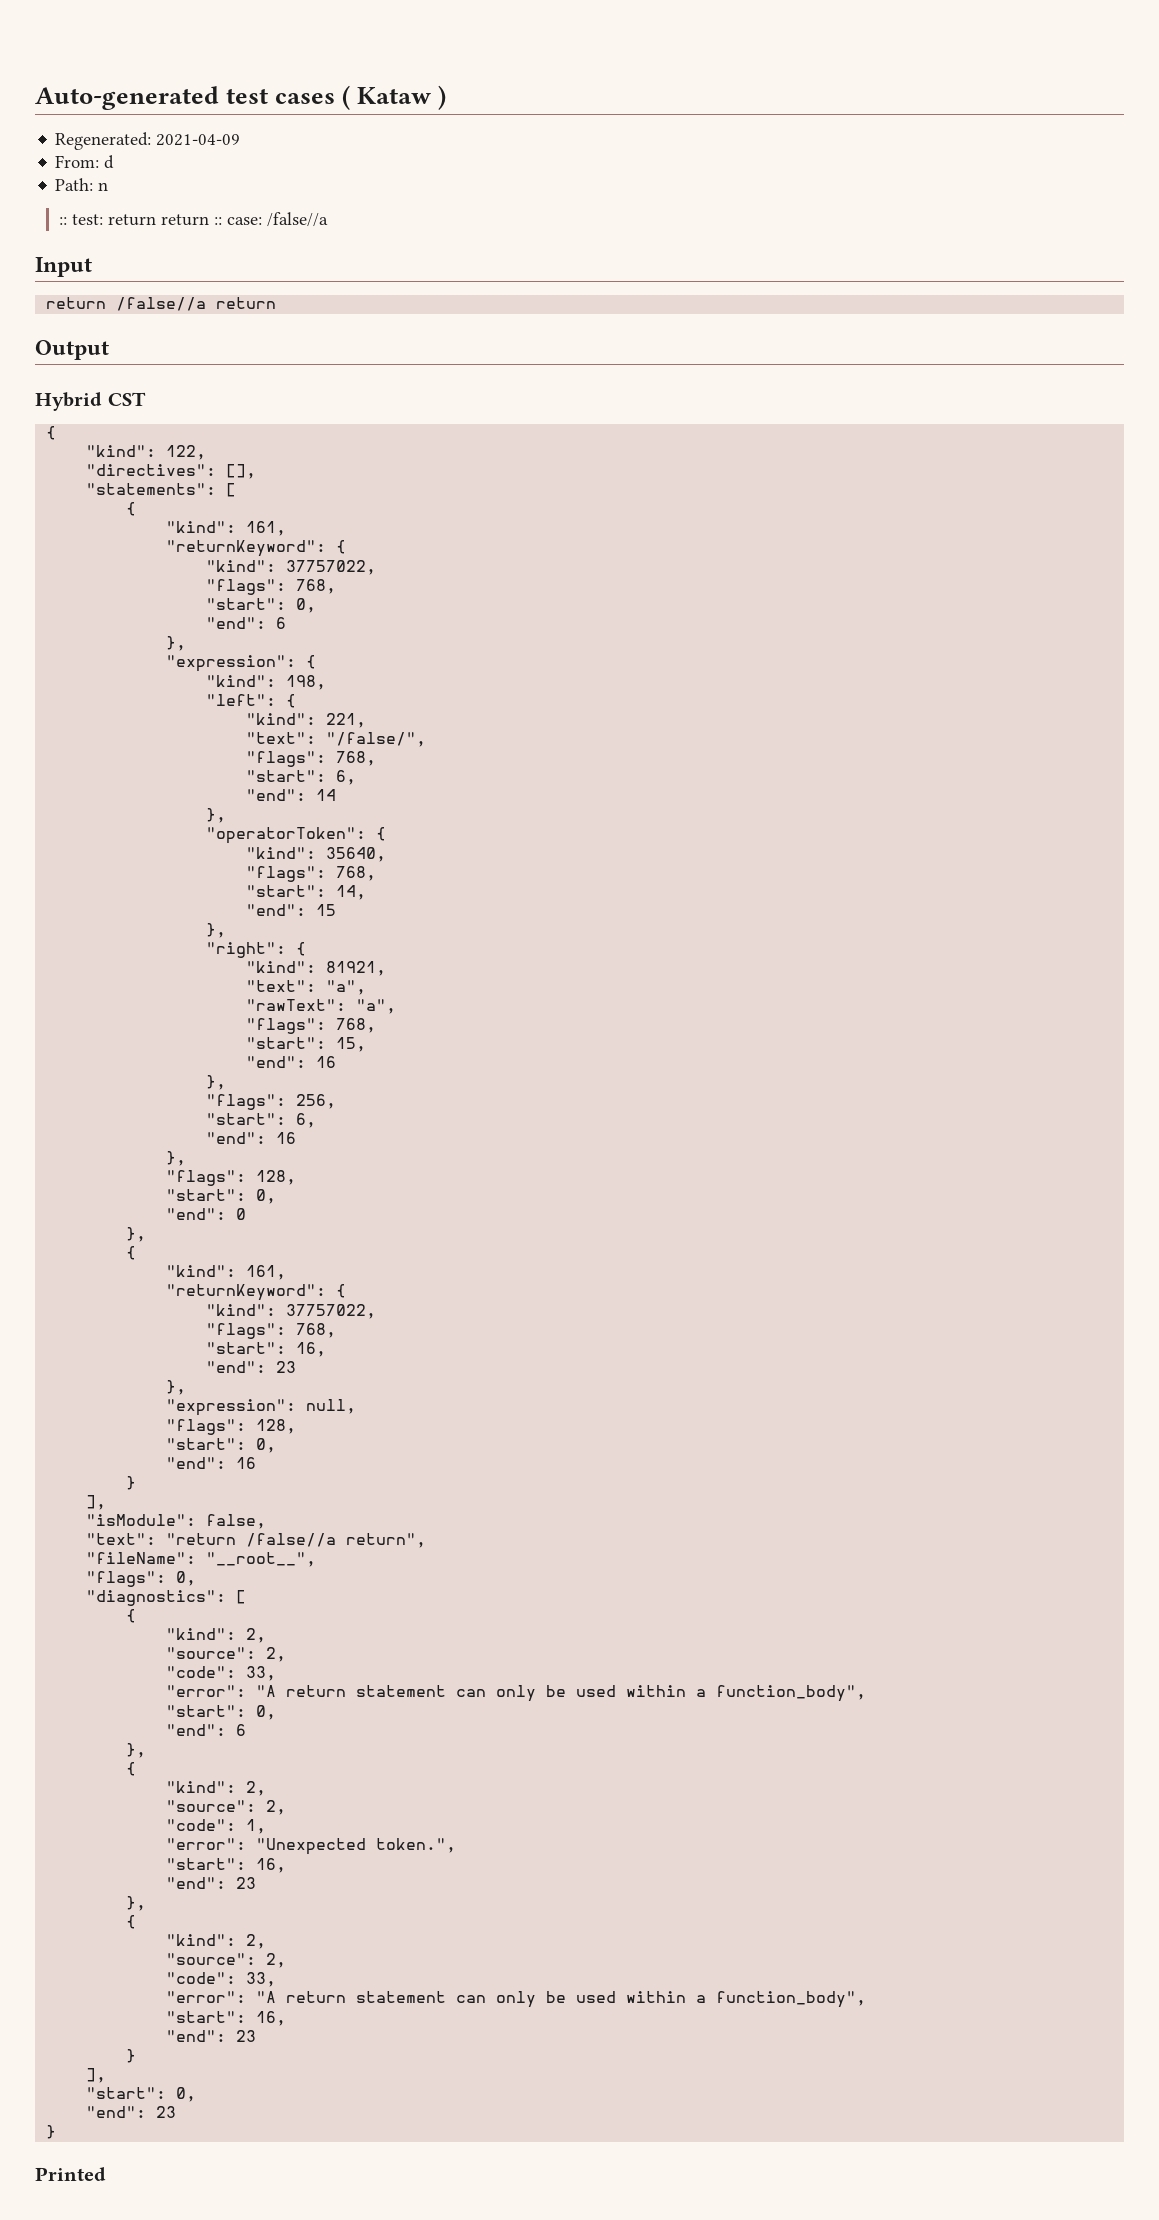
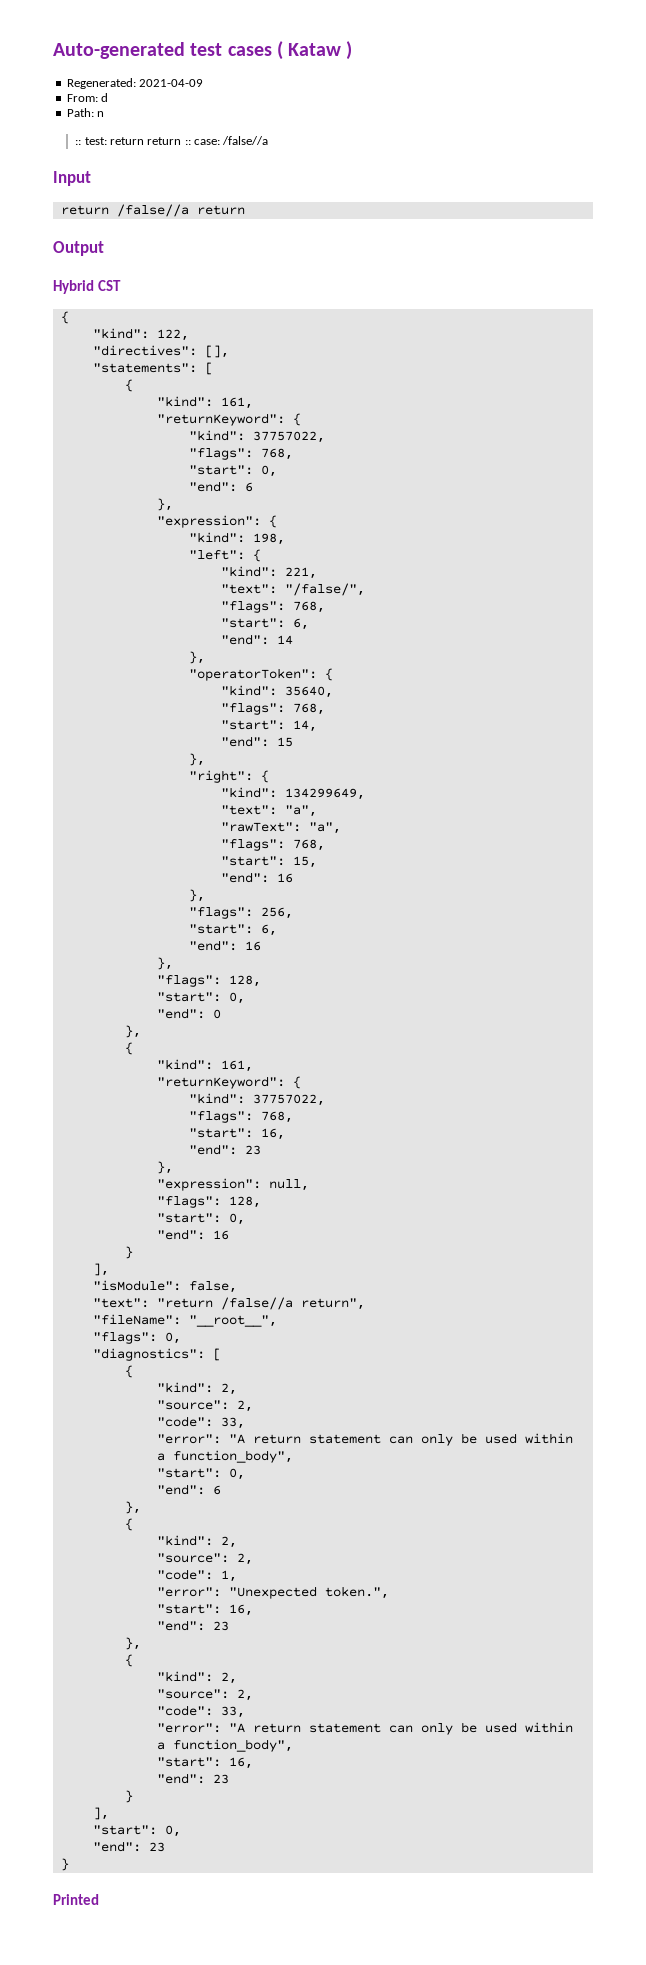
- "kind": 81921,
+ "kind": 134299649,

